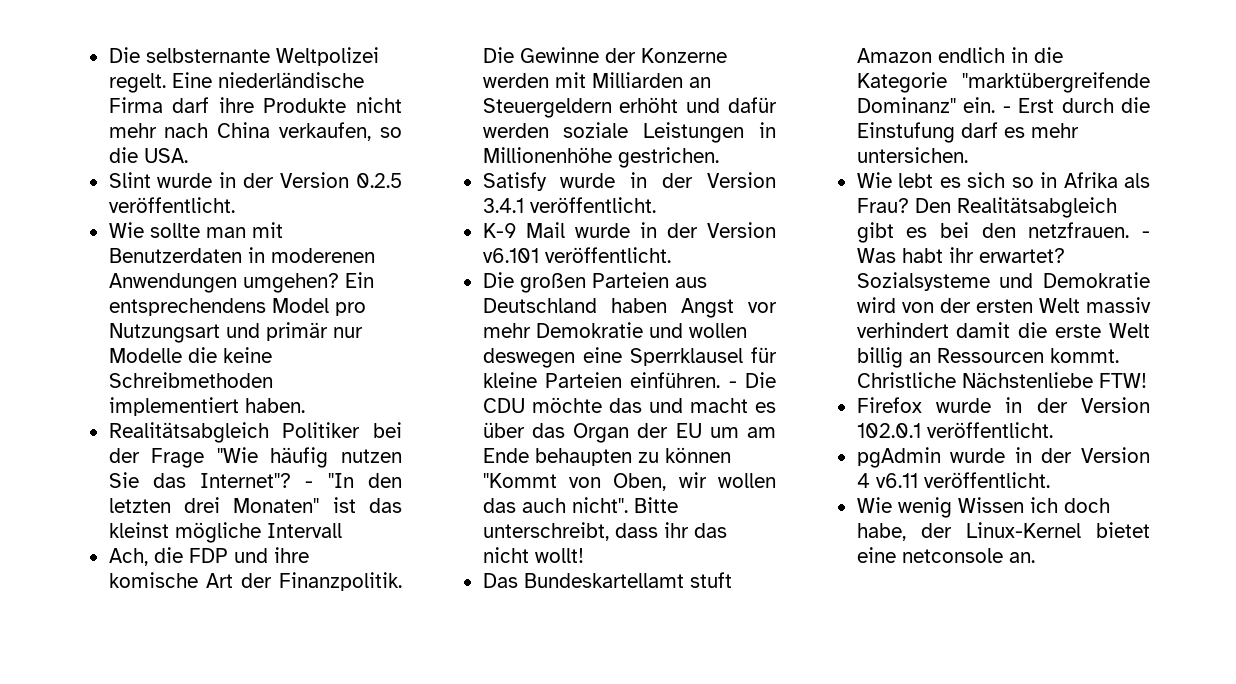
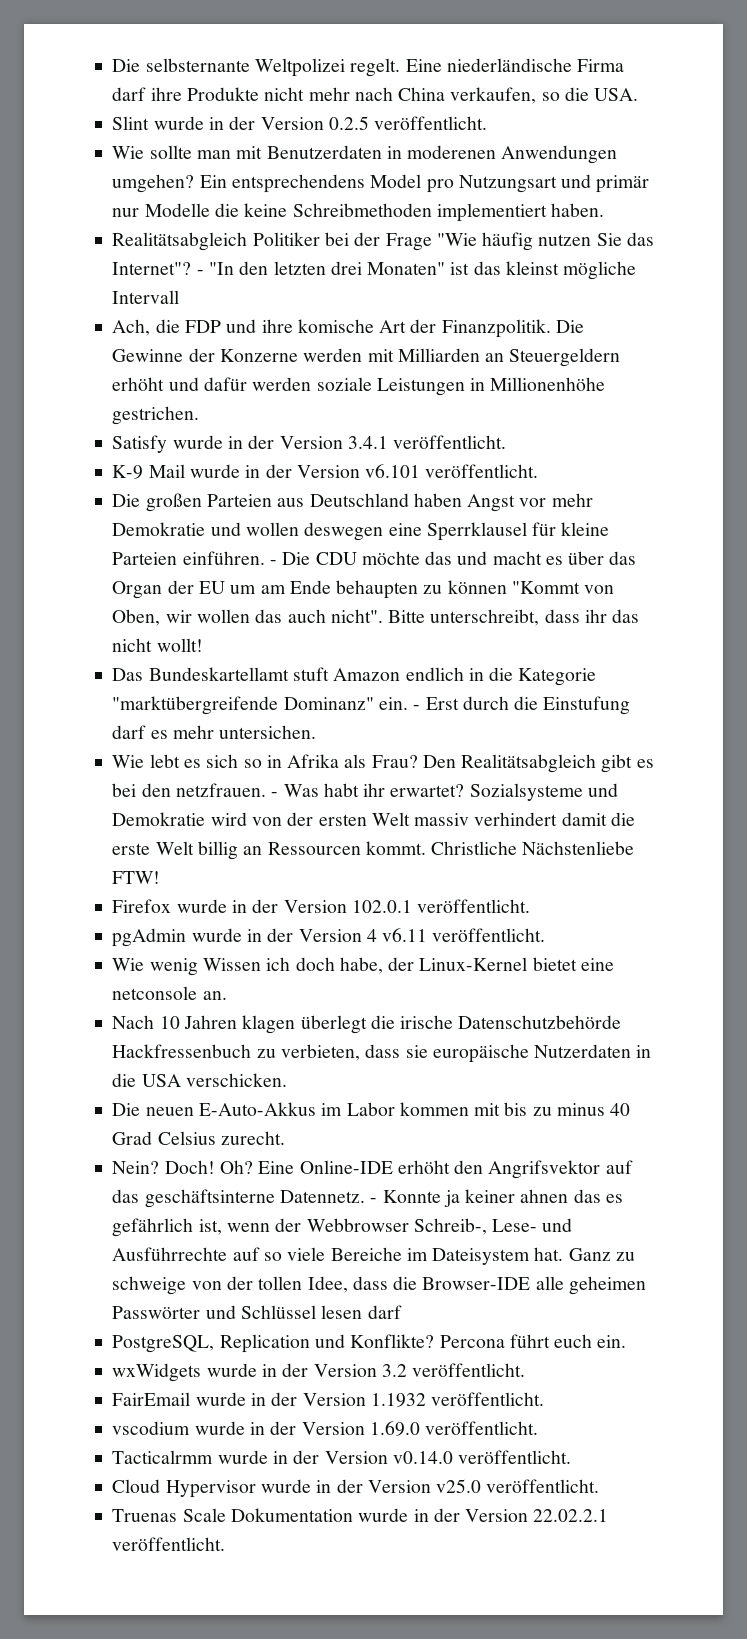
+ Nach 10 Jahren klagen überlegt die irische Datenschutzbehörde Hackfressenbuch zu verbieten, dass sie europäische Nutzerdaten in die USA verschicken.
+ Die neuen E-Auto-Akkus im Labor kommen mit bis zu minus 40 Grad Celsius zurecht.
+ Nein? Doch! Oh? Eine Online-IDE erhöht den Angrifsvektor auf das geschäftsinterne Datennetz. - Konnte ja keiner ahnen das es gefährlich ist, wenn der Webbrowser Schreib-, Lese- und Ausführrechte auf so viele Bereiche im Dateisystem hat. Ganz zu schweige von der tollen Idee, dass die Browser-IDE alle geheimen Passwörter und Schlüssel lesen darf
+ PostgreSQL, Replication und Konflikte? Percona führt euch ein.
+ wxWidgets wurde in der Version 3.2 veröffentlicht.
+ FairEmail wurde in der Version 1.1932 veröffentlicht.
+ vscodium wurde in der Version 1.69.0 veröffentlicht.
+ Tacticalrmm wurde in der Version v0.14.0 veröffentlicht.
+ Cloud Hypervisor wurde in der Version v25.0 veröffentlicht.
+ Truenas Scale Dokumentation wurde in der Version 22.02.2.1 veröffentlicht.

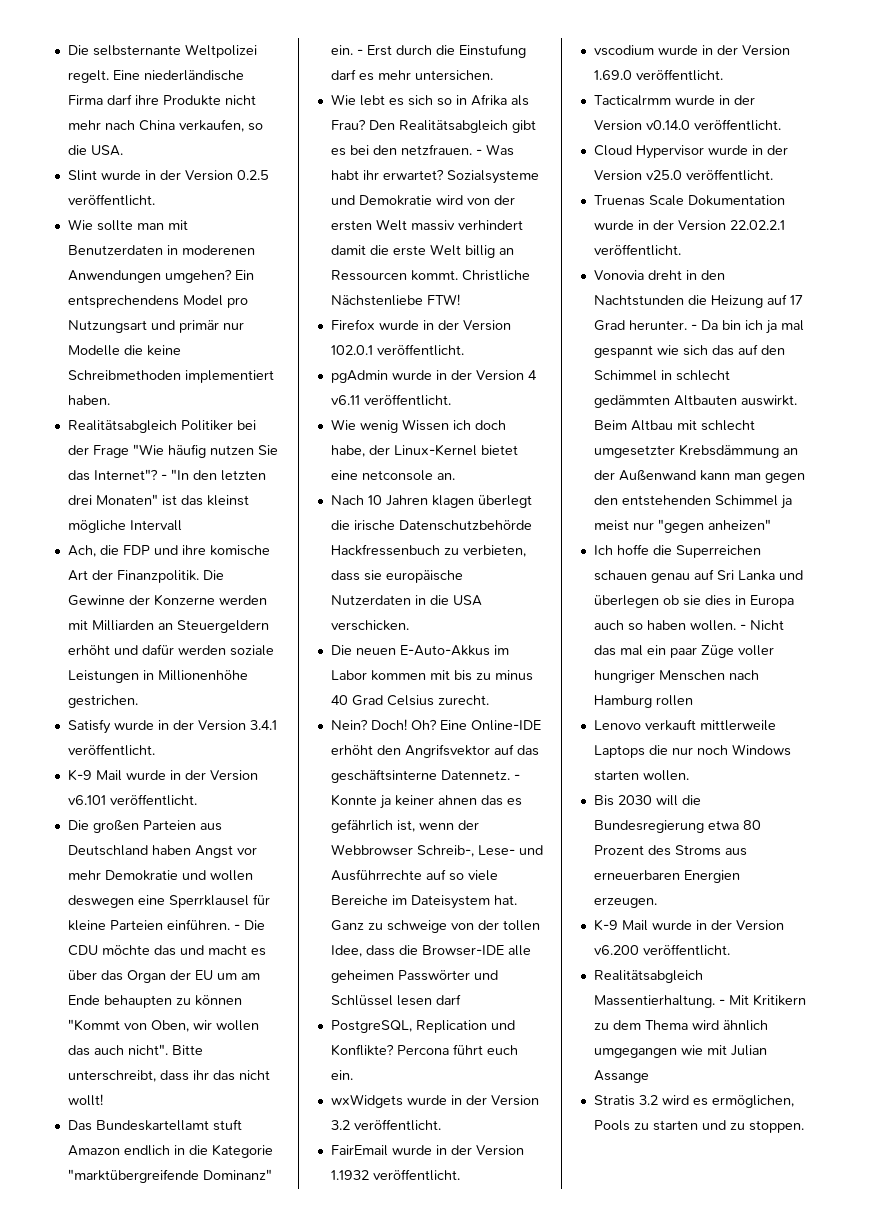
+ Vonovia dreht in den Nachtstunden die Heizung auf 17 Grad herunter. - Da bin ich ja mal gespannt wie sich das auf den Schimmel in schlecht gedämmten Altbauten auswirkt. Beim Altbau mit schlecht umgesetzter Krebsdämmung an der Außenwand kann man gegen den entstehenden Schimmel ja meist nur "gegen anheizen"
+ Ich hoffe die Superreichen schauen genau auf Sri Lanka und überlegen ob sie dies in Europa auch so haben wollen. - Nicht das mal ein paar Züge voller hungriger Menschen nach Hamburg rollen
+ Lenovo verkauft mittlerweile Laptops die nur noch Windows starten wollen.
+ Bis 2030 will die Bundesregierung etwa 80 Prozent des Stroms aus erneuerbaren Energien erzeugen.
+ K-9 Mail wurde in der Version v6.200 veröffentlicht.
+ Realitätsabgleich Massentierhaltung. - Mit Kritikern zu dem Thema wird ähnlich umgegangen wie mit Julian Assange
+ Stratis 3.2 wird es ermöglichen, Pools zu starten und zu stoppen.

